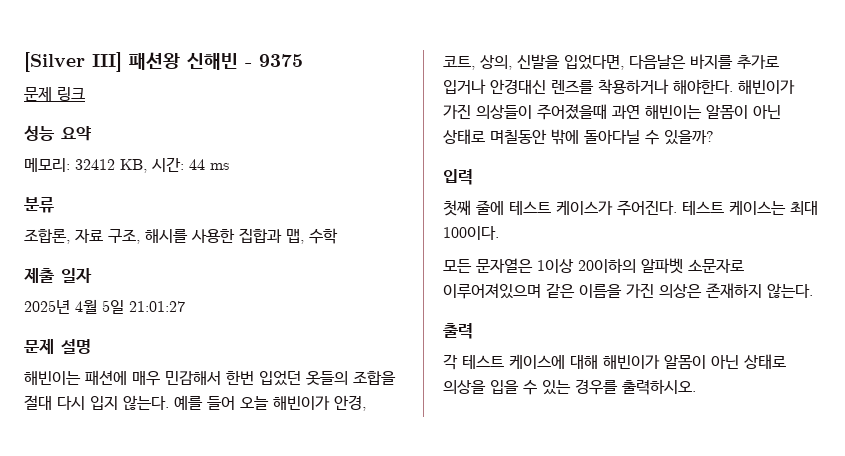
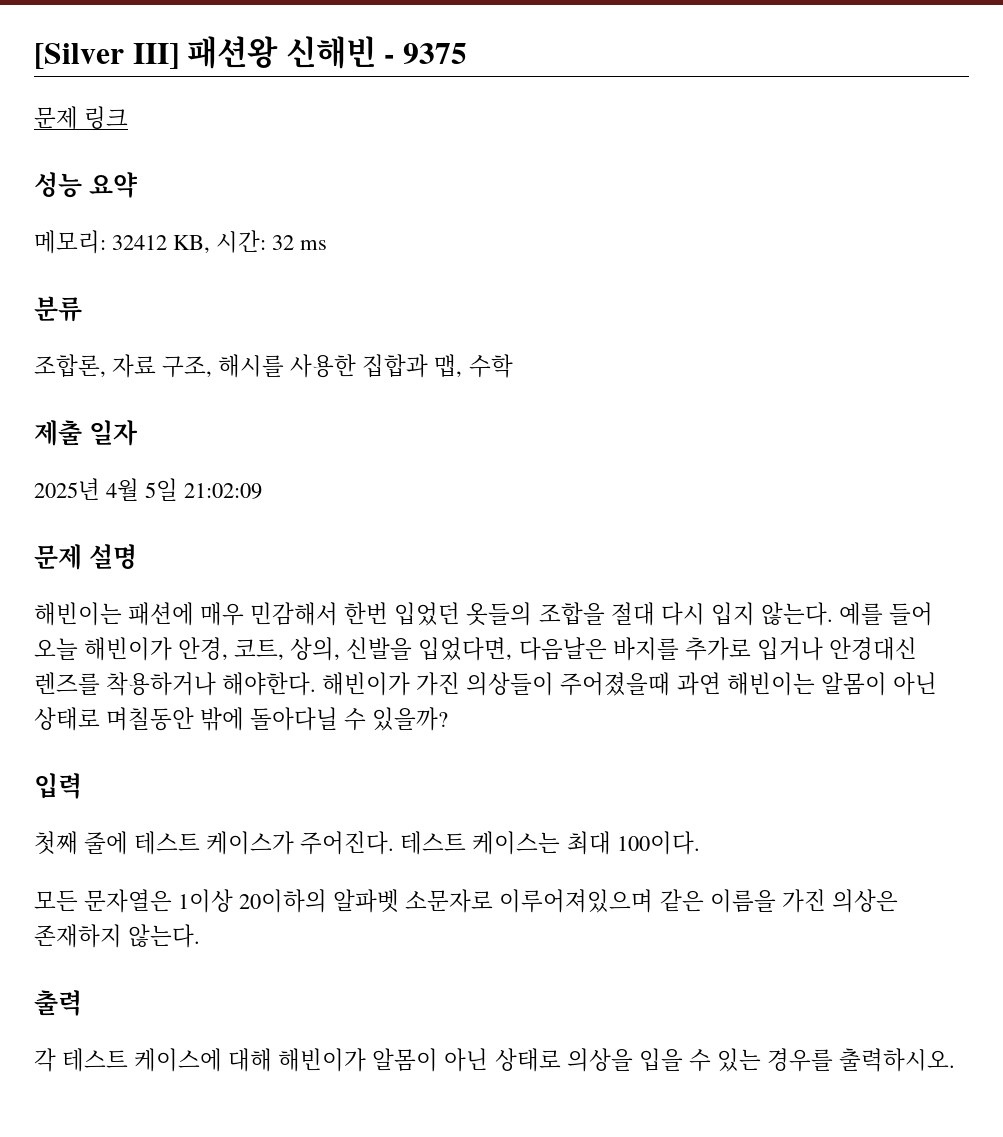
- 메모리: 32412 KB, 시간: 44 ms
+ 메모리: 32412 KB, 시간: 32 ms
- 2025년 4월 5일 21:01:27
+ 2025년 4월 5일 21:02:09

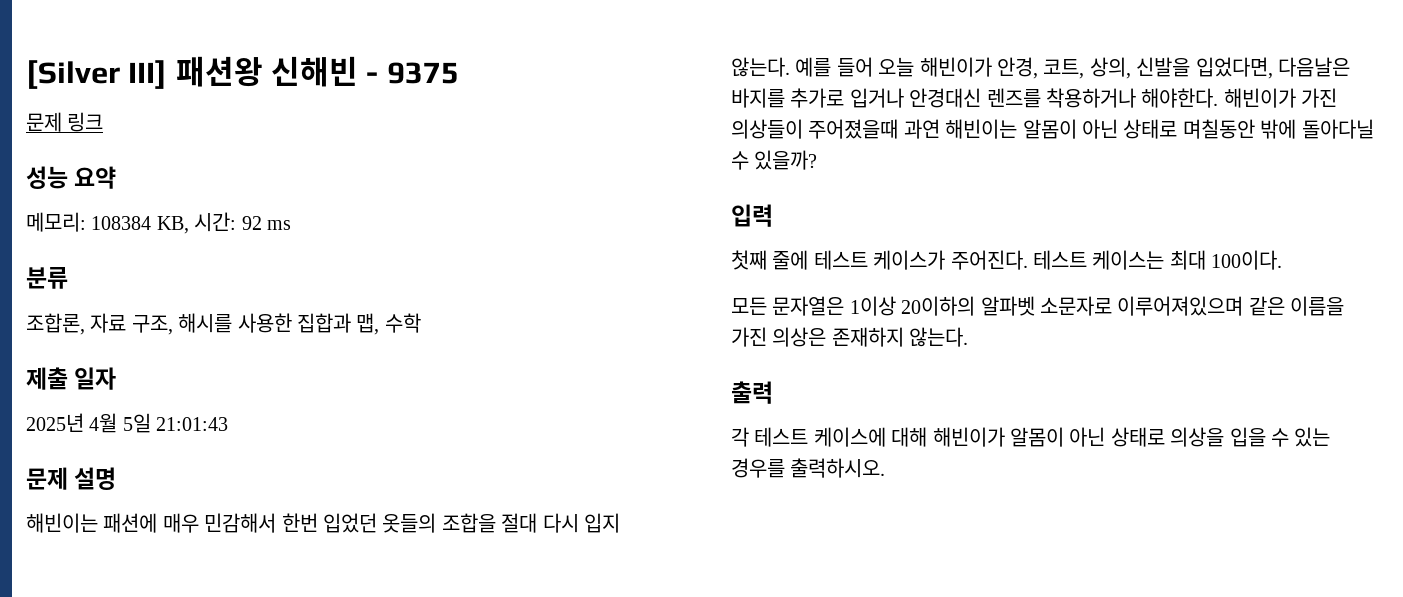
- 메모리: 32412 KB, 시간: 32 ms
+ 메모리: 108384 KB, 시간: 92 ms
- 2025년 4월 5일 21:02:09
+ 2025년 4월 5일 21:01:43

